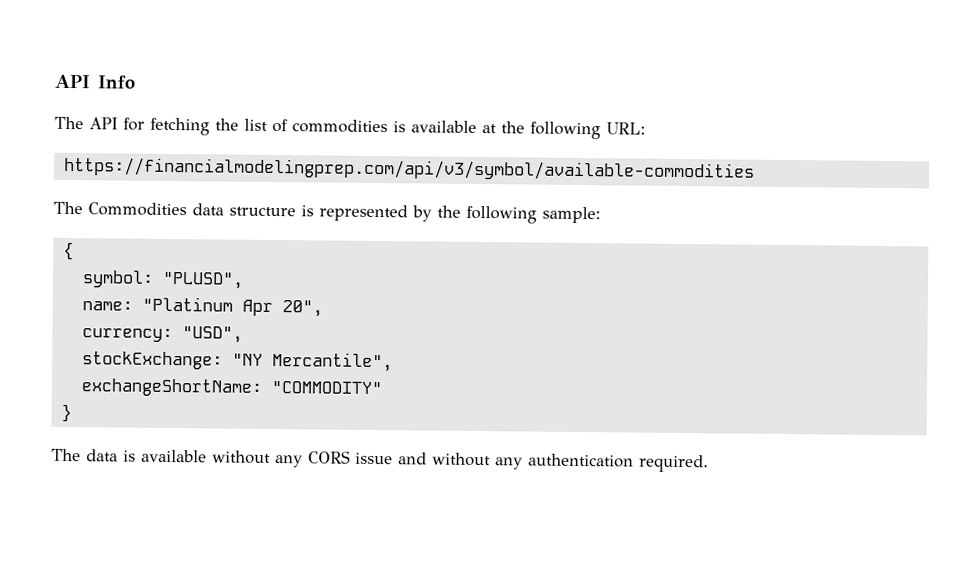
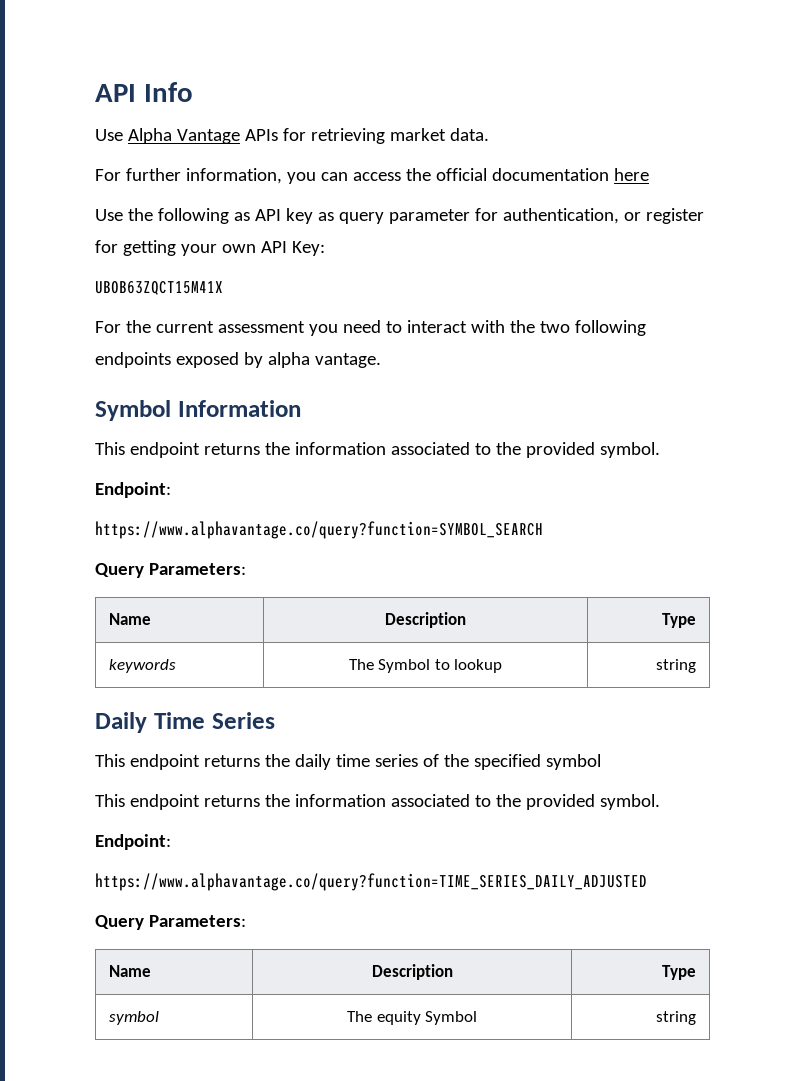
- The API for fetching the list of commodities is available at the following URL:
- https://financialmodelingprep.com/api/v3/symbol/available-commodities
- The Commodities data structure is represented by the following sample:
- {
- symbol: "PLUSD",
- name: "Platinum Apr 20",
- currency: "USD",
- stockExchange: "NY Mercantile",
- exchangeShortName: "COMMODITY"
- }
- The data is available without any CORS issue and without any authentication required.
+ Use Alpha Vantage APIs for retrieving market data.
+ For further information, you can access the official documentation here
+ Use the following as API key as query parameter for authentication, or register for getting your own API Key:
+ UBOB63ZQCT15M41X
+ For the current assessment you need to interact with the two following endpoints exposed by alpha vantage.
+ Symbol Information
+ This endpoint returns the information associated to the provided symbol.
+ Endpoint:
+ https://www.alphavantage.co/query?function=SYMBOL_SEARCH
+ Query Parameters:
+ Name | Description | Type
+ keywords | The Symbol to lookup | string
+ Daily Time Series
+ This endpoint returns the daily time series of the specified symbol
+ This endpoint returns the information associated to the provided symbol.
+ Endpoint:
+ https://www.alphavantage.co/query?function=TIME_SERIES_DAILY_ADJUSTED
+ Query Parameters:
+ Name | Description | Type
+ symbol | The equity Symbol | string

